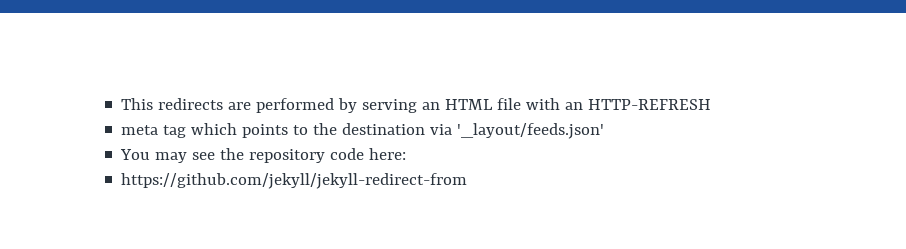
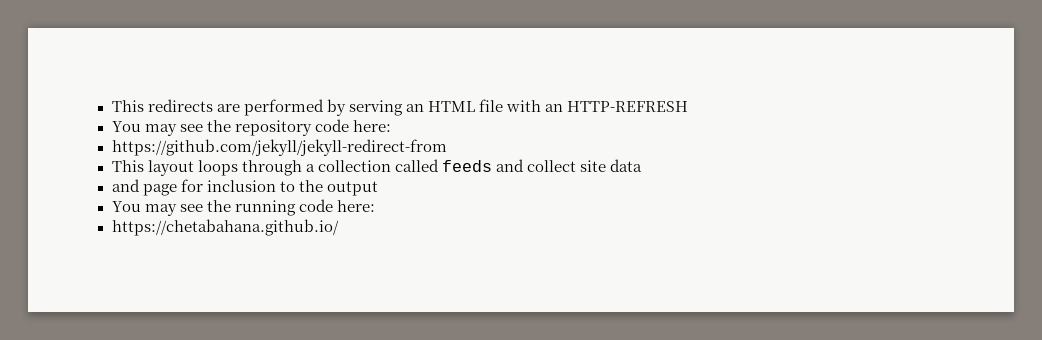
- meta tag which points to the destination via '_layout/feeds.json'
+ This layout loops through a collection called feeds and collect site data
+ and page for inclusion to the output
+ You may see the running code here:
+ https://chetabahana.github.io/

